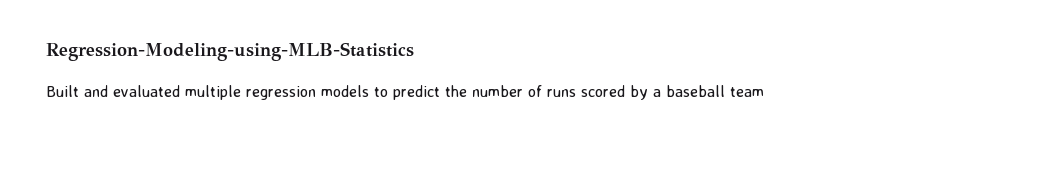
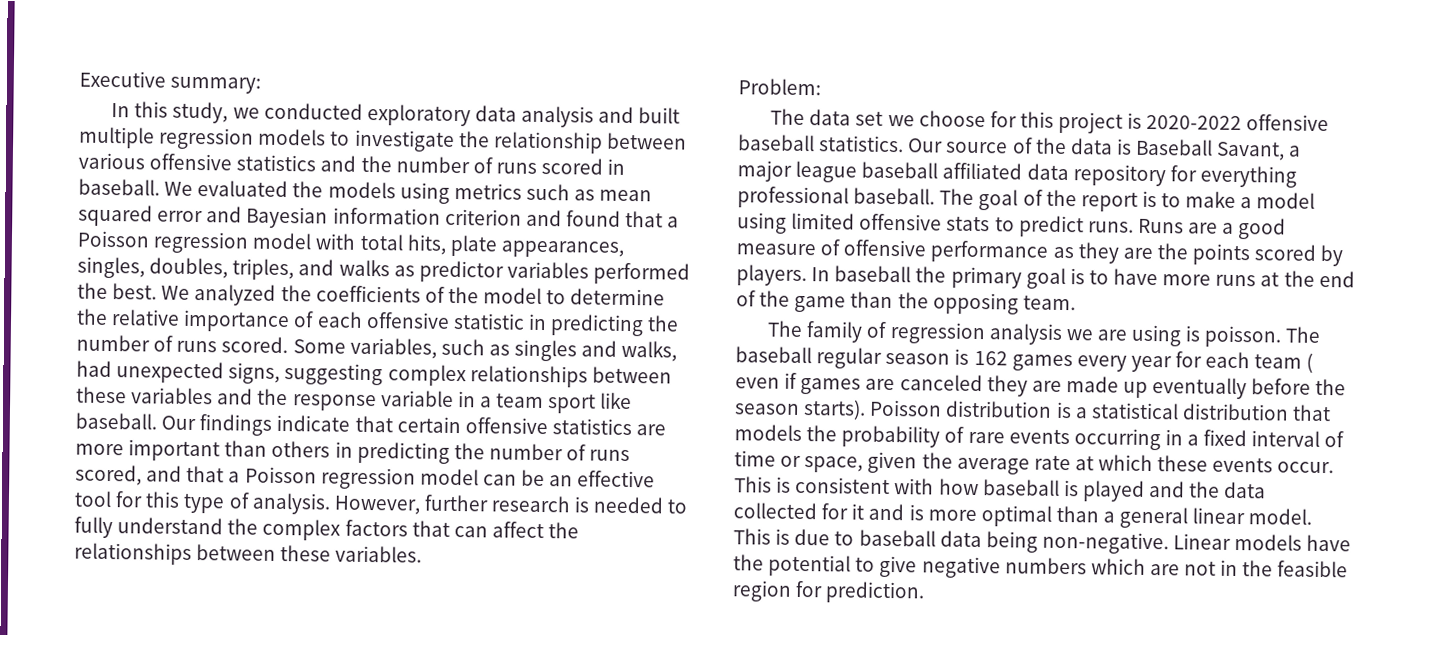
- Regression-Modeling-using-MLB-Statistics
- Built and evaluated multiple regression models to predict the number of runs scored by a baseball team
+ Executive summary:
+ In this study, we conducted exploratory data analysis and built multiple regression models to investigate the relationship between various offensive statistics and the number of runs scored in baseball. We evaluated the models using metrics such as mean squared error and Bayesian information criterion and found that a Poisson regression model with total hits, plate appearances, singles, doubles, triples, and walks as predictor variables performed the best. We analyzed the coefficients of the model to determine the relative importance of each offensive statistic in predicting the number of runs scored. Some variables, such as singles and walks, had unexpected signs, suggesting complex relationships between these variables and the response variable in a team sport like baseball. Our findings indicate that certain offensive statistics are more important than others in predicting the number of runs scored, and that a Poisson regression model can be an effective tool for this type of analysis. However, further research is needed to fully understand the complex factors that can affect the relationships between these variables.
+ Problem:
+ The data set we choose for this project is 2020-2022 offensive baseball statistics. Our source of the data is Baseball Savant, a major league baseball affiliated data repository for everything professional baseball. The goal of the report is to make a model using limited offensive stats to predict runs. Runs are a good measure of offensive performance as they are the points scored by players. In baseball the primary goal is to have more runs at the end of the game than the opposing team.
+ The family of regression analysis we are using is poisson. The baseball regular season is 162 games every year for each team ( even if games are canceled they are made up eventually before the season starts). Poisson distribution is a statistical distribution that models the probability of rare events occurring in a fixed interval of time or space, given the average rate at which these events occur. This is consistent with how baseball is played and the data collected for it and is more optimal than a general linear model. This is due to baseball data being non-negative. Linear models have the potential to give negative numbers which are not in the feasible region for prediction.

